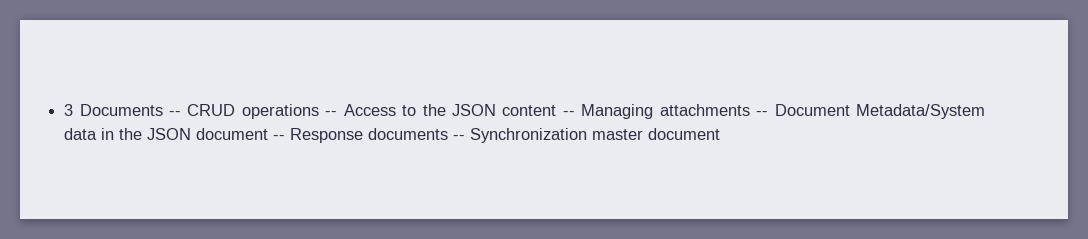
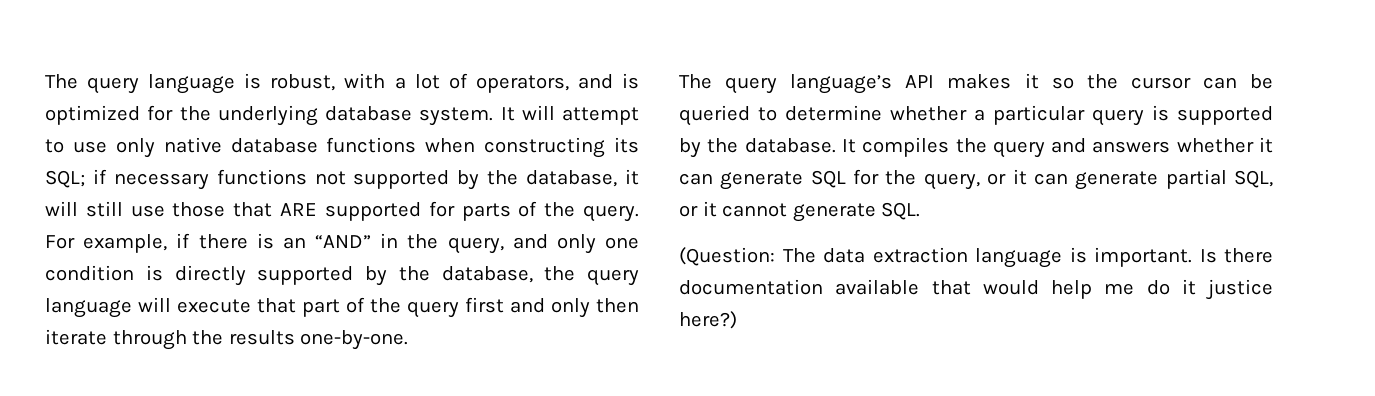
- 3 Documents -- CRUD operations -- Access to the JSON content -- Managing attachments -- Document Metadata/System data in the JSON document -- Response documents -- Synchronization master document
+ The query language is robust, with a lot of operators, and is optimized for the underlying database system. It will attempt to use only native database functions when constructing its SQL; if necessary functions not supported by the database, it will still use those that ARE supported for parts of the query. For example, if there is an “AND” in the query, and only one condition is directly supported by the database, the query language will execute that part of the query first and only then iterate through the results one-by-one.
+ The query language’s API makes it so the cursor can be queried to determine whether a particular query is supported by the database. It compiles the query and answers whether it can generate SQL for the query, or it can generate partial SQL, or it cannot generate SQL.
+ (Question: The data extraction language is important. Is there documentation available that would help me do it justice here?)

